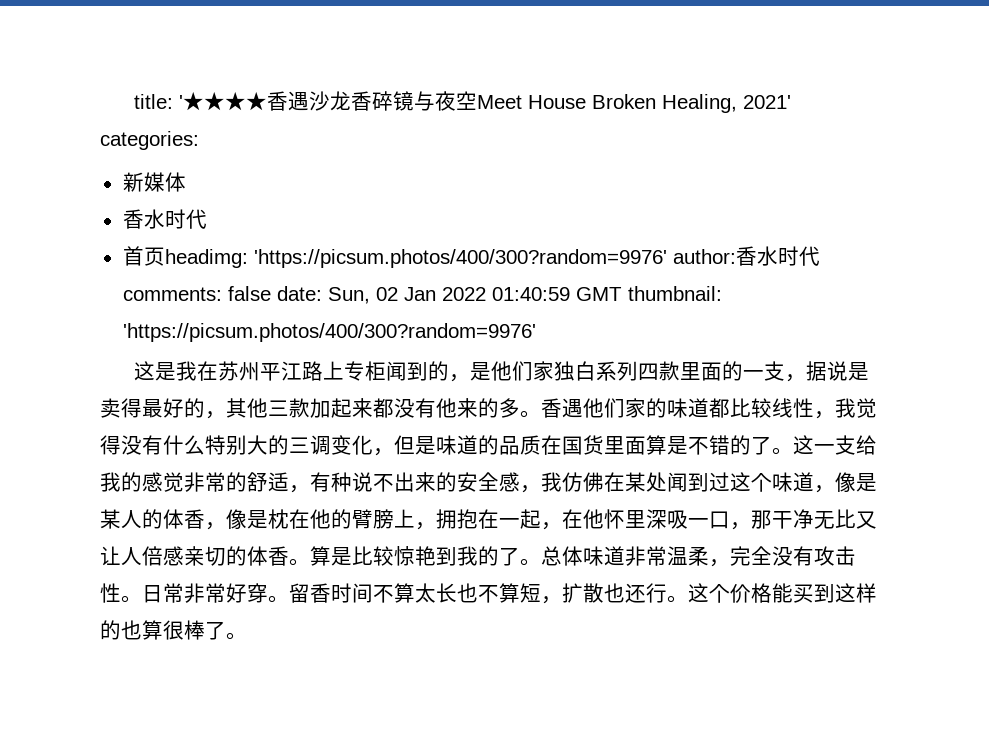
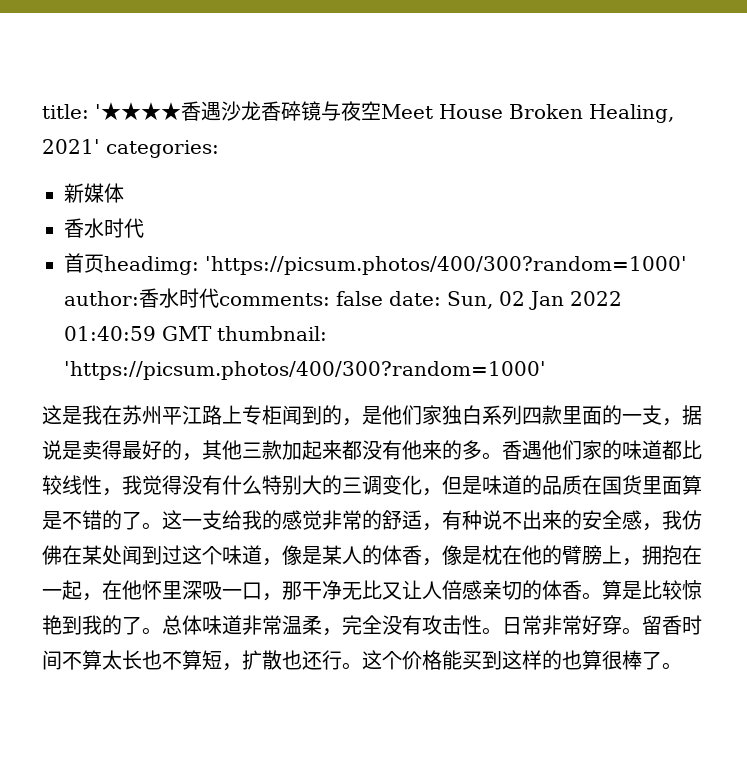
- 首页headimg: 'https://picsum.photos/400/300?random=9976' author:香水时代comments: false date: Sun, 02 Jan 2022 01:40:59 GMT thumbnail: 'https://picsum.photos/400/300?random=9976'
+ 首页headimg: 'https://picsum.photos/400/300?random=1000' author:香水时代comments: false date: Sun, 02 Jan 2022 01:40:59 GMT thumbnail: 'https://picsum.photos/400/300?random=1000'

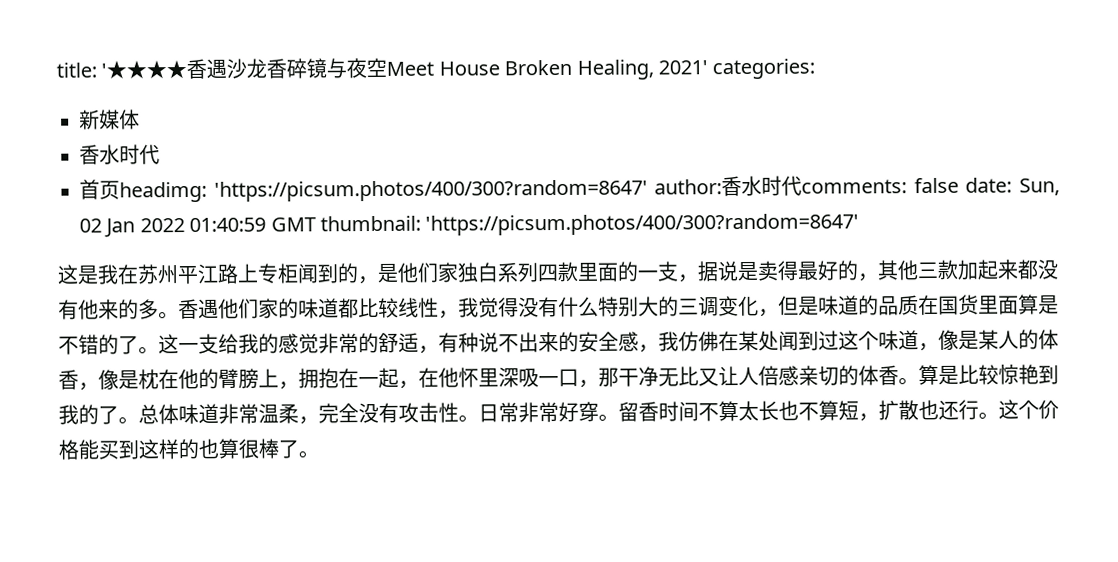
- 首页headimg: 'https://picsum.photos/400/300?random=1000' author:香水时代comments: false date: Sun, 02 Jan 2022 01:40:59 GMT thumbnail: 'https://picsum.photos/400/300?random=1000'
+ 首页headimg: 'https://picsum.photos/400/300?random=8647' author:香水时代comments: false date: Sun, 02 Jan 2022 01:40:59 GMT thumbnail: 'https://picsum.photos/400/300?random=8647'

